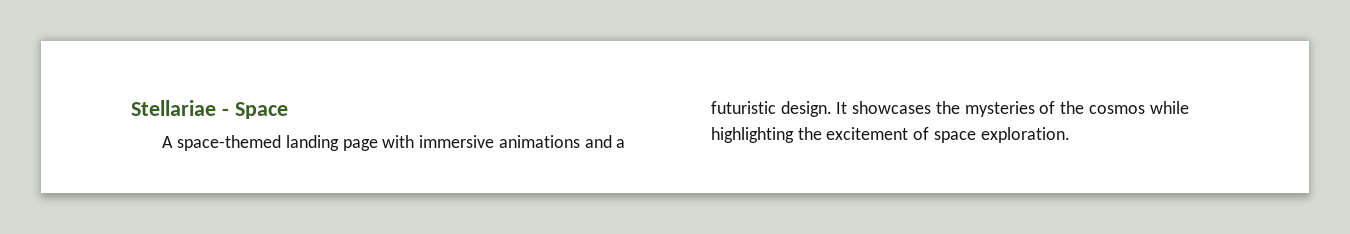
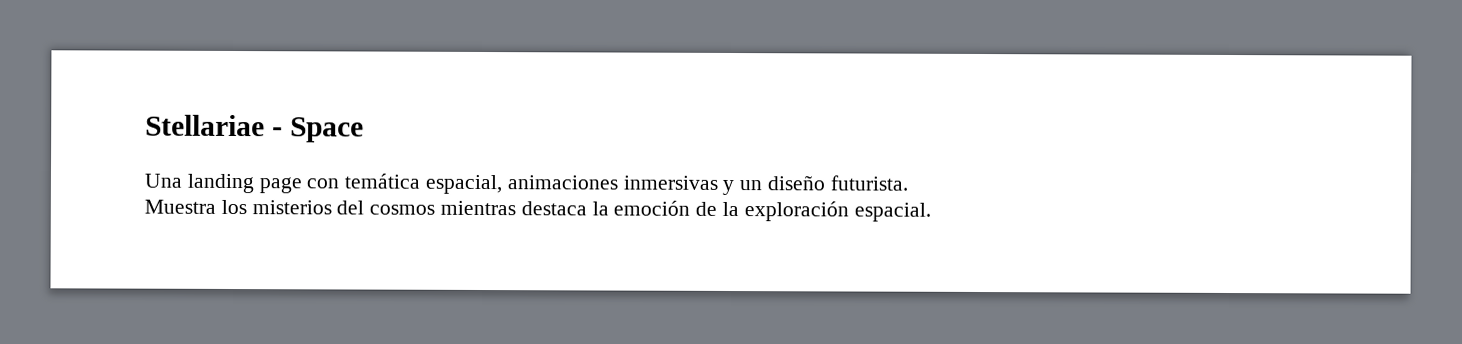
- A space-themed landing page with immersive animations and a futuristic design. It showcases the mysteries of the cosmos while highlighting the excitement of space exploration.
+ Una landing page con temática espacial, animaciones inmersivas y un diseño futurista.
+ Muestra los misterios del cosmos mientras destaca la emoción de la exploración espacial.

